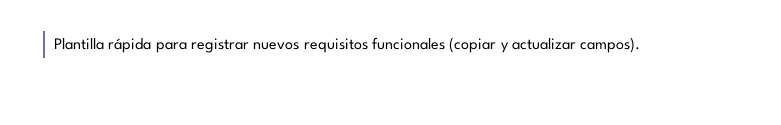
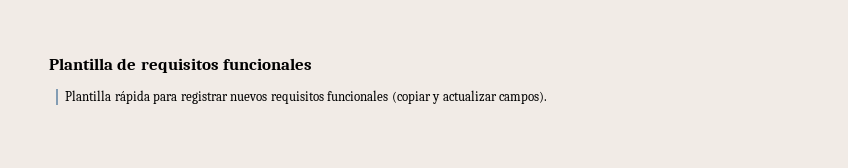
+ Plantilla de requisitos funcionales

